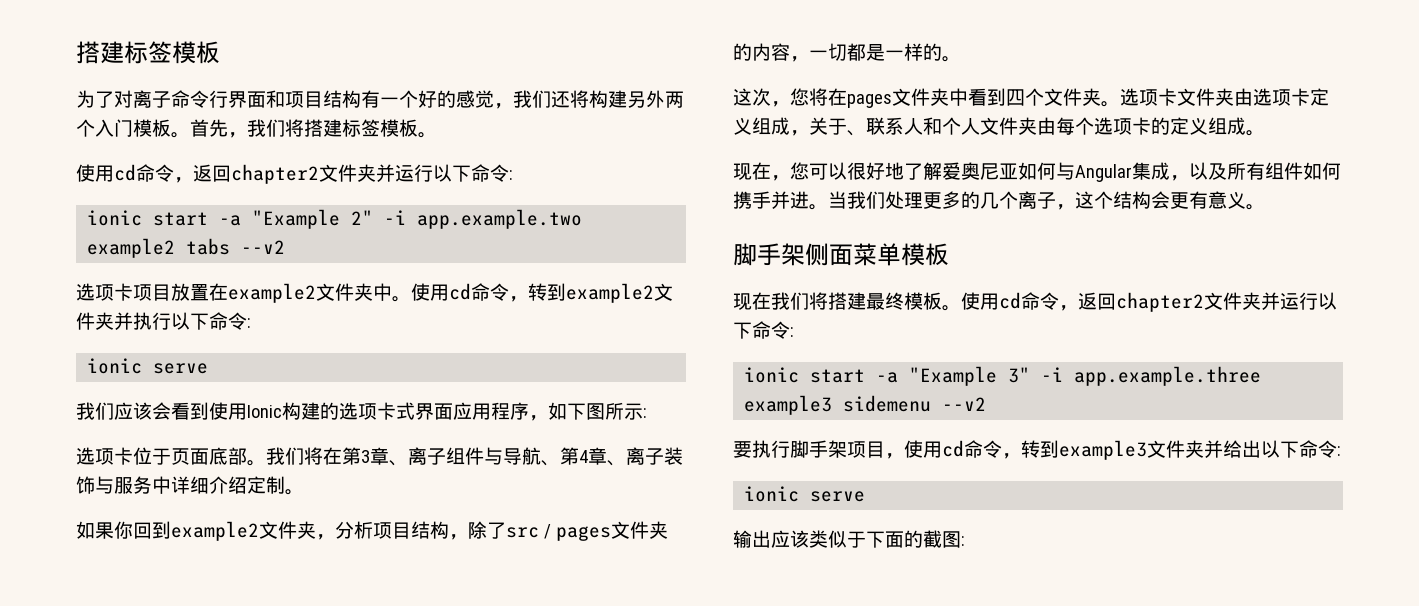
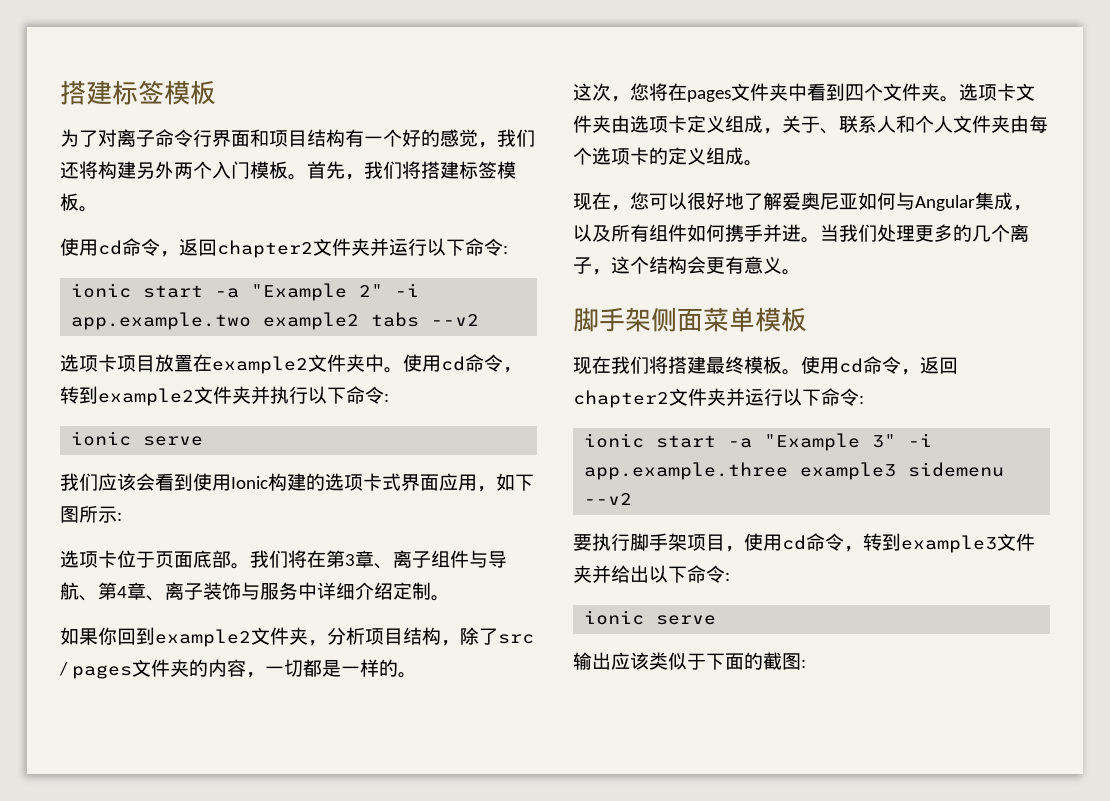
- 我们应该会看到使用Ionic构建的选项卡式界面应用程序，如下图所示:
+ 我们应该会看到使用Ionic构建的选项卡式界面应用，如下图所示:

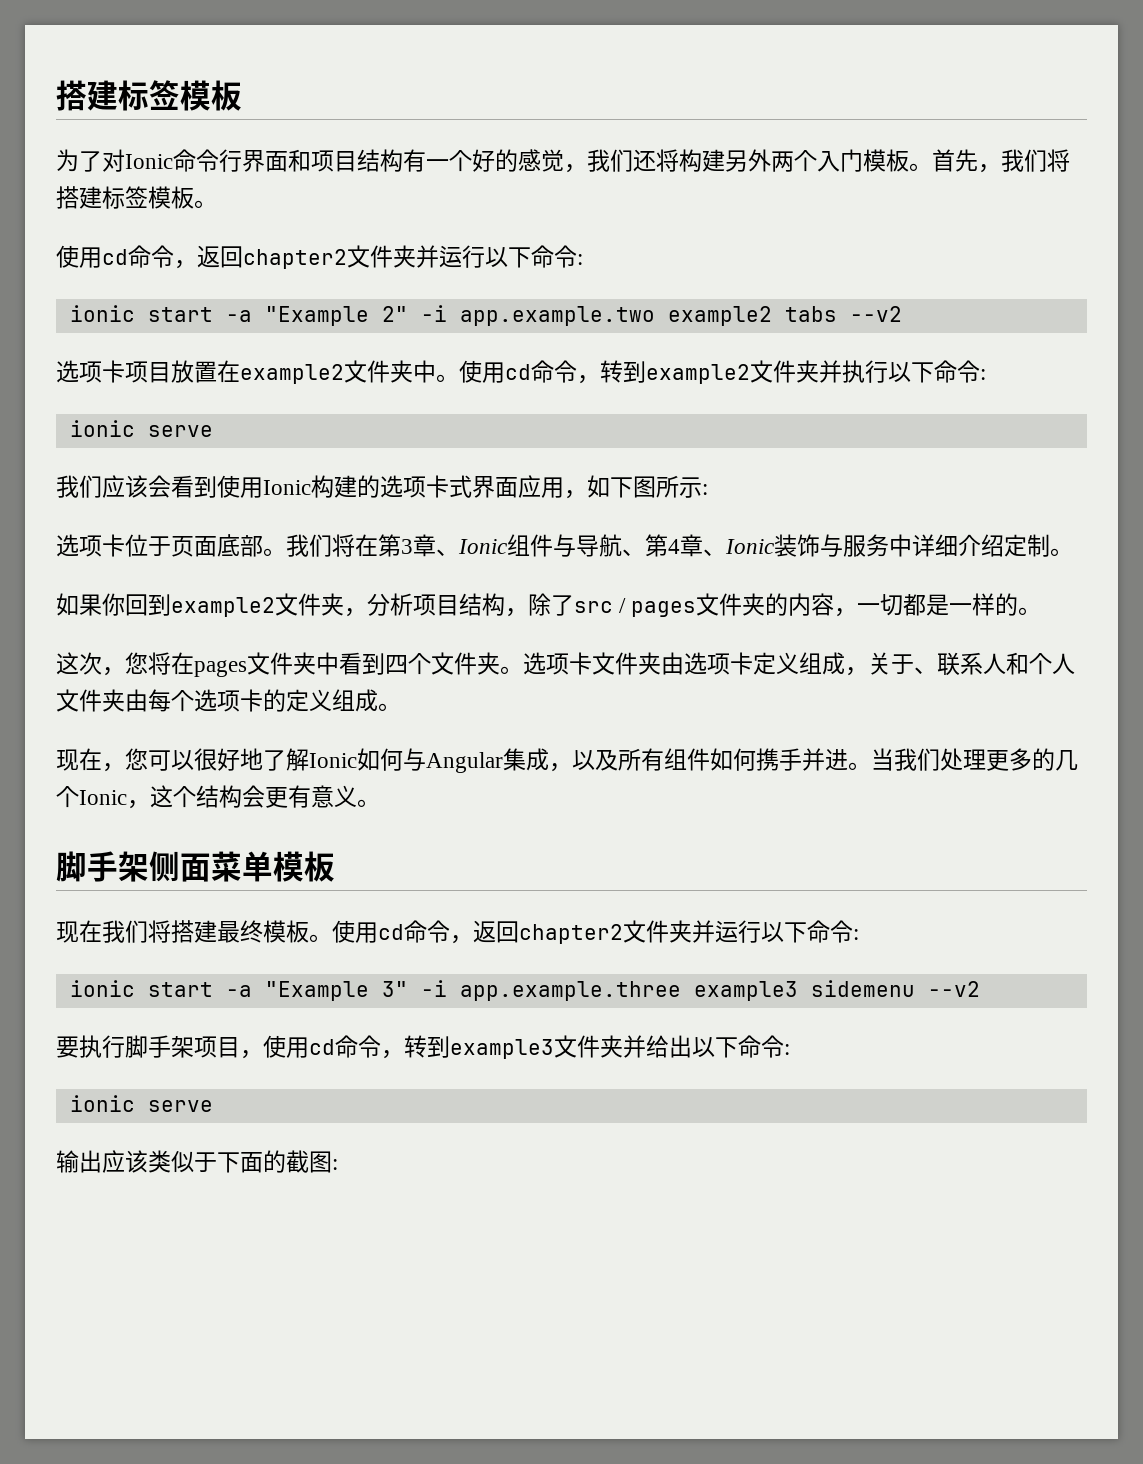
- 为了对离子命令行界面和项目结构有一个好的感觉，我们还将构建另外两个入门模板。
+ 为了对Ionic命令行界面和项目结构有一个好的感觉，我们还将构建另外两个入门模板。
- 我们将在第3章、离子组件与导航、第4章、离子装饰与服务中详细介绍定制。
+ 我们将在第3章、Ionic组件与导航、第4章、Ionic装饰与服务中详细介绍定制。
- 现在，您可以很好地了解爱奥尼亚如何与Angular集成，以及所有组件如何携手并进。
+ 现在，您可以很好地了解Ionic如何与Angular集成，以及所有组件如何携手并进。
- 当我们处理更多的几个离子，这个结构会更有意义。
+ 当我们处理更多的几个Ionic，这个结构会更有意义。

